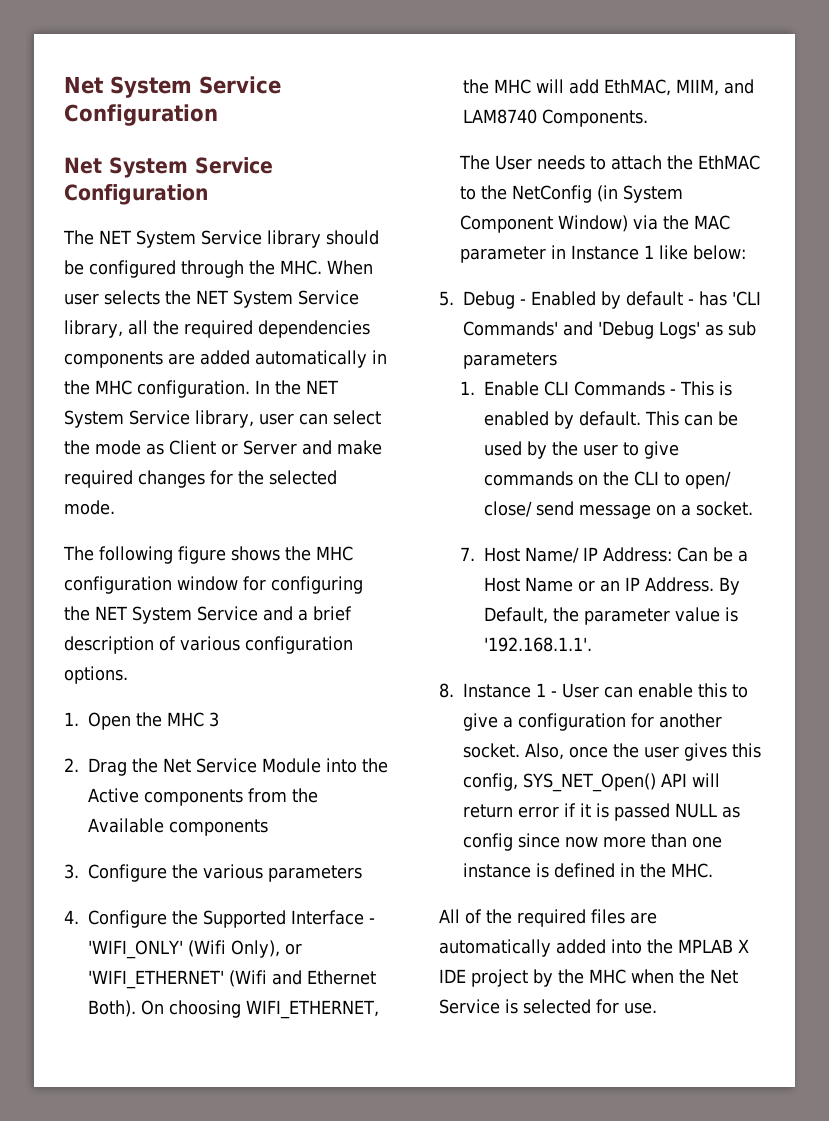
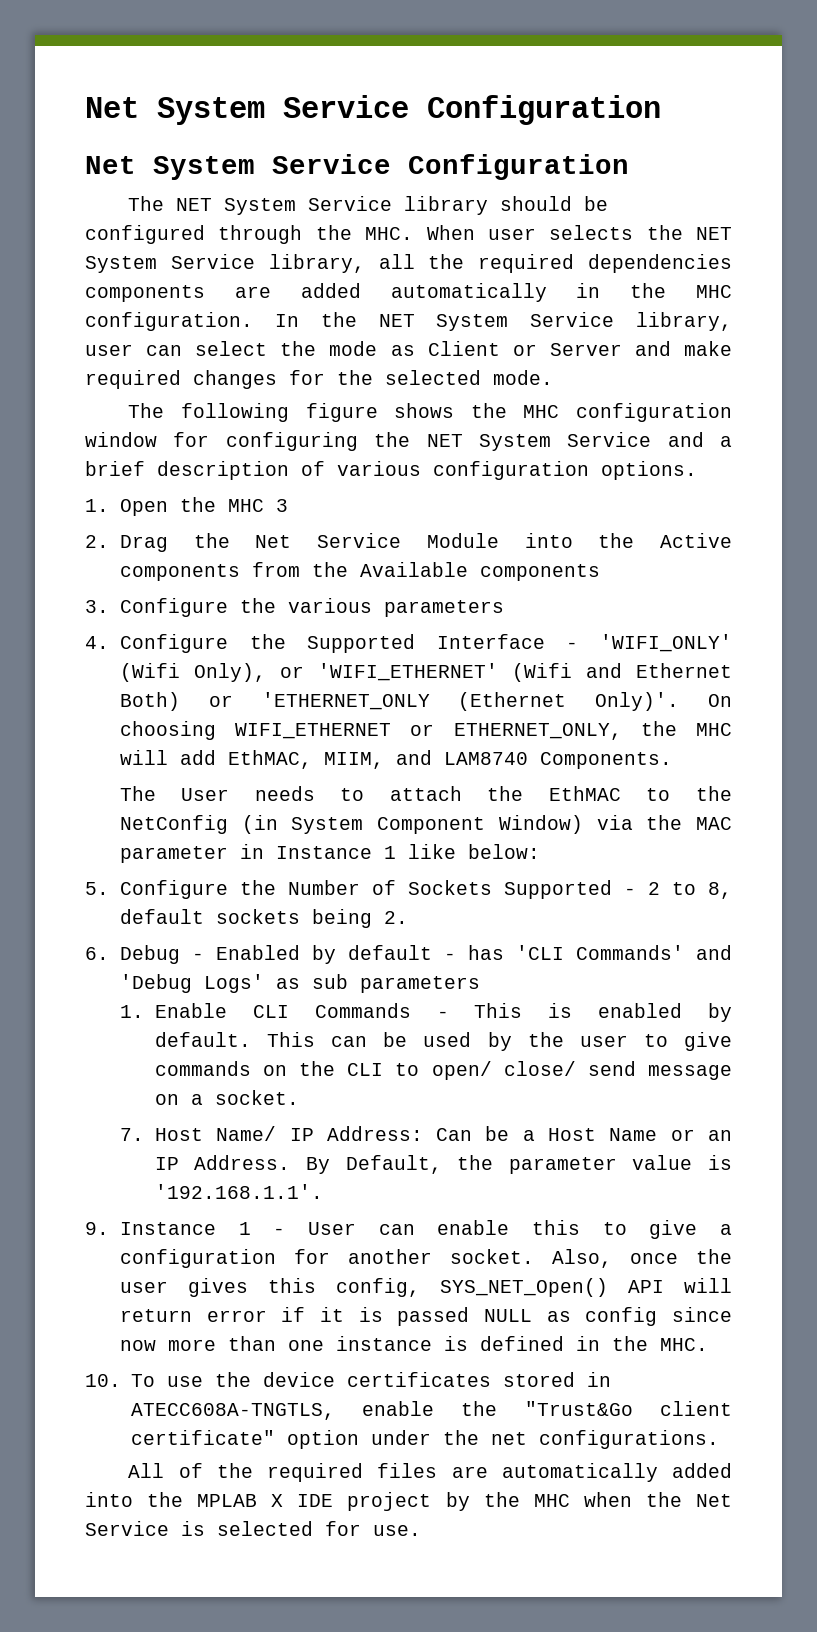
- 4. Configure the Supported Interface - 'WIFI_ONLY' (Wifi Only), or 'WIFI_ETHERNET' (Wifi and Ethernet Both). On choosing WIFI_ETHERNET, the MHC will add EthMAC, MIIM, and LAM8740 Components.
+ 4. Configure the Supported Interface - 'WIFI_ONLY' (Wifi Only), or 'WIFI_ETHERNET' (Wifi and Ethernet Both) or 'ETHERNET_ONLY (Ethernet Only)'. On choosing WIFI_ETHERNET or ETHERNET_ONLY, the MHC will add EthMAC, MIIM, and LAM8740 Components.
- 5. Debug - Enabled by default - has 'CLI Commands' and 'Debug Logs' as sub parameters
+ 5. Configure the Number of Sockets Supported - 2 to 8, default sockets being 2.
+ 6. Debug - Enabled by default - has 'CLI Commands' and 'Debug Logs' as sub parameters
- 8. Instance 1 - User can enable this to give a configuration for another socket.
+ 9. Instance 1 - User can enable this to give a configuration for another socket.
+ 10. To use the device certificates stored in ATECC608A-TNGTLS, enable the "Trust&Go client certificate" option under the net configurations.

